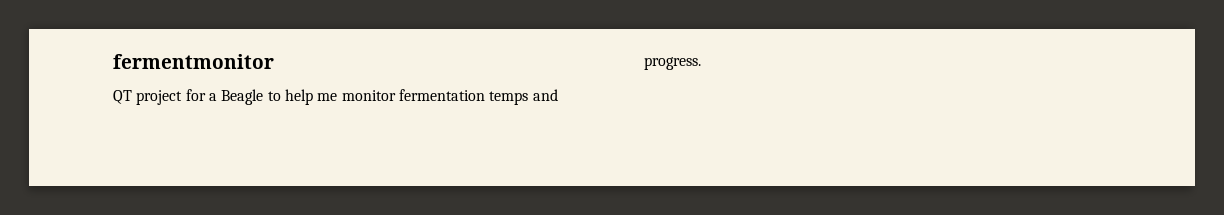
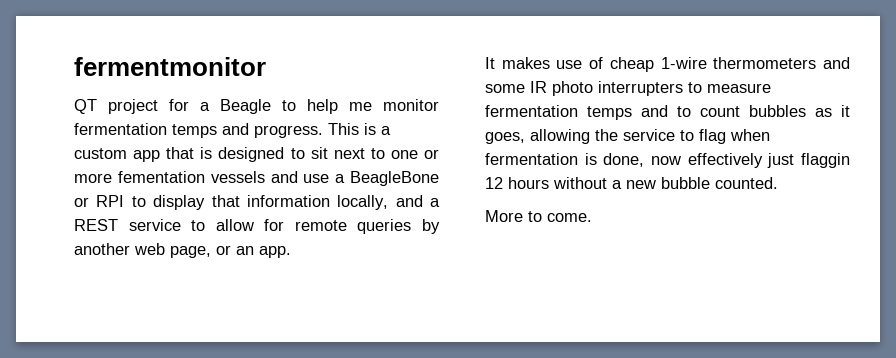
+ This is a custom app that is designed to sit next to one or more fementation vessels and use a BeagleBone or RPI to display that information locally, and a REST service to allow for remote queries by another web page, or an app.
+ It makes use of cheap 1-wire thermometers and some IR photo interrupters to measure fermentation temps and to count bubbles as it goes, allowing the service to flag when fermentation is done, now effectively just flaggin 12 hours without a new bubble counted.
+ More to come.

